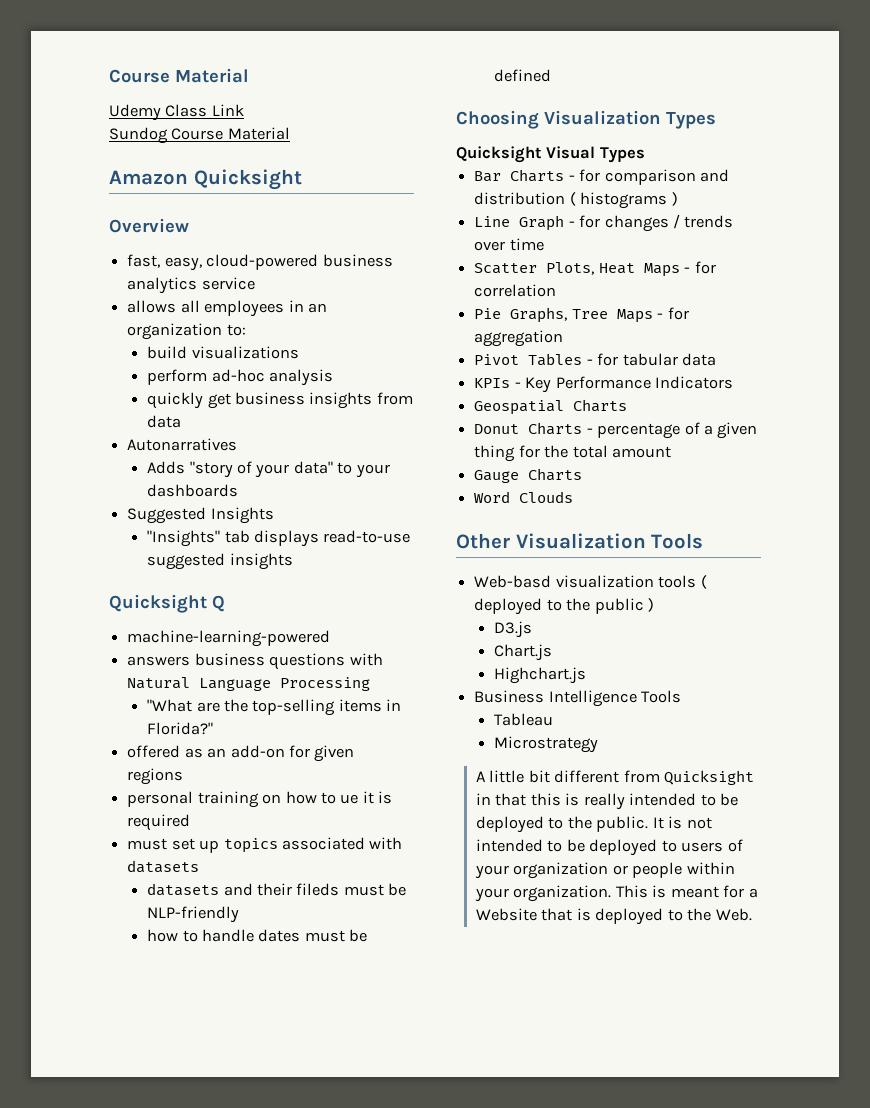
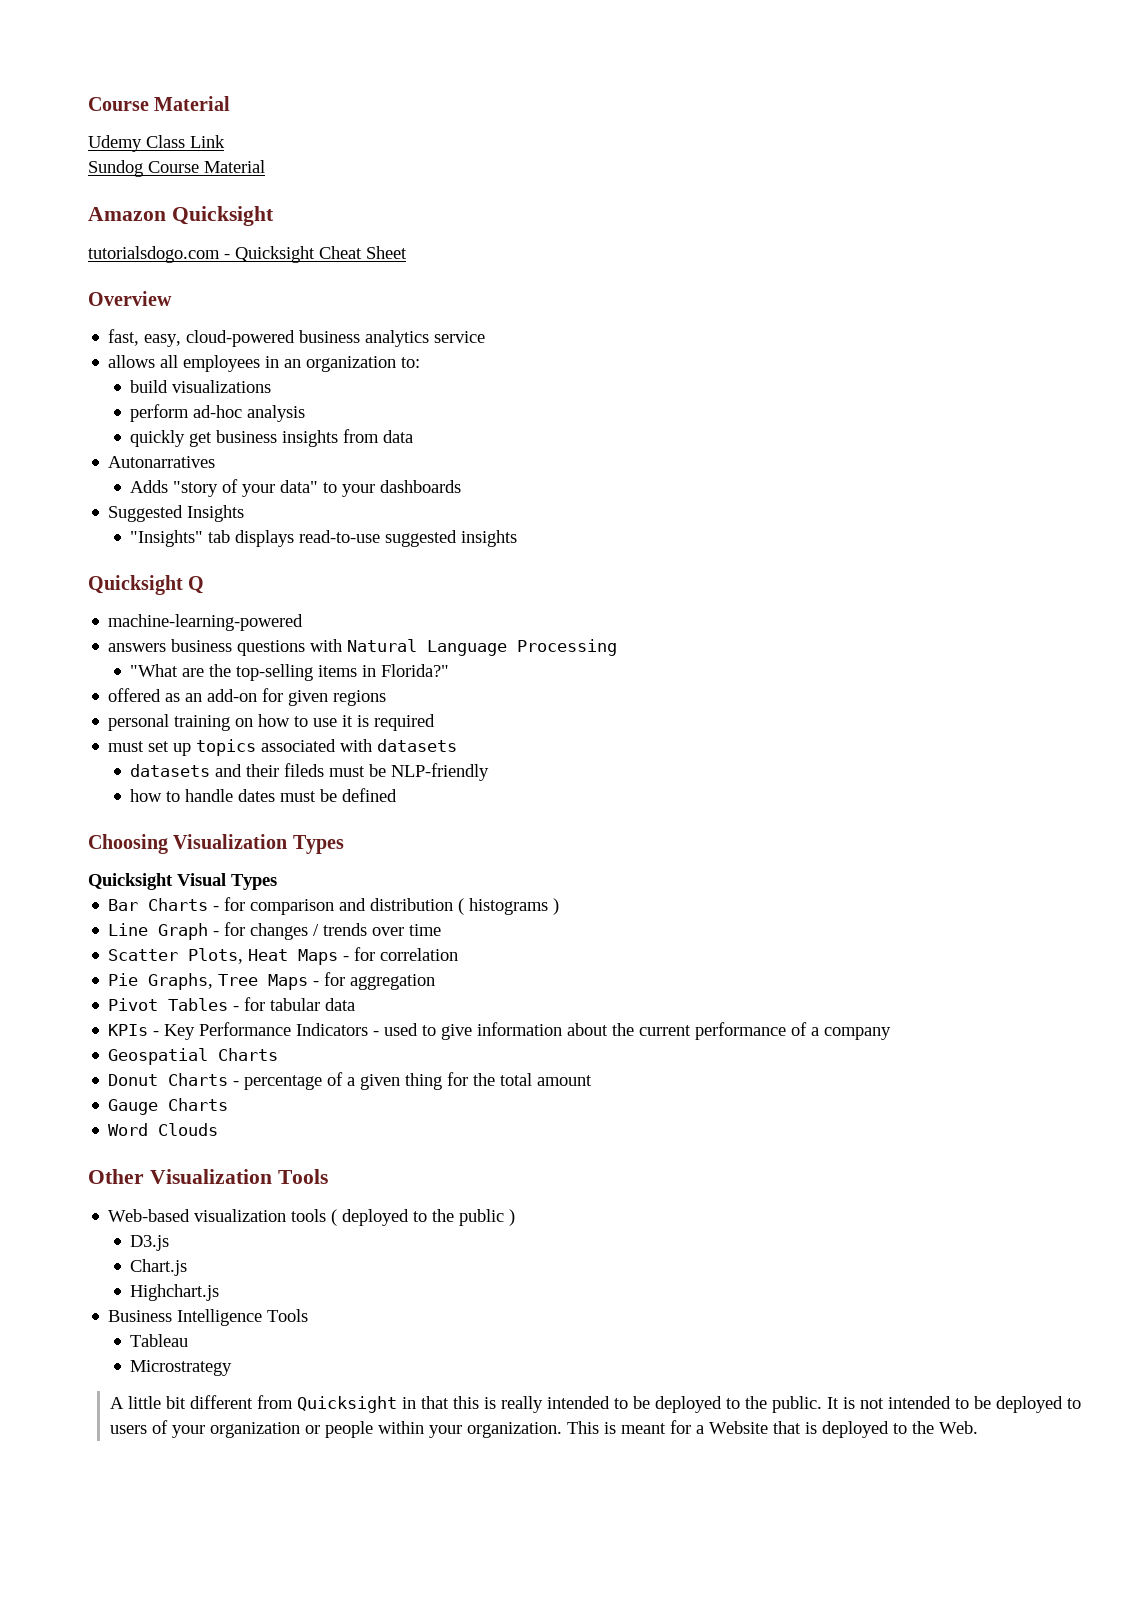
+ tutorialsdogo.com - Quicksight Cheat Sheet
- personal training on how to ue it is required
+ personal training on how to use it is required
- KPIs - Key Performance Indicators
+ KPIs - Key Performance Indicators - used to give information about the current performance of a company
- Web-basd visualization tools ( deployed to the public )
+ Web-based visualization tools ( deployed to the public )

